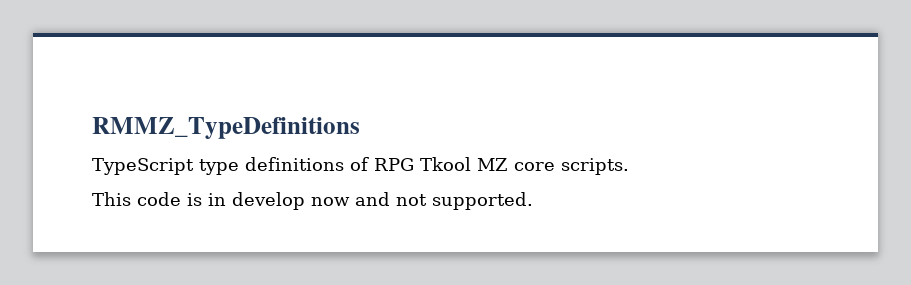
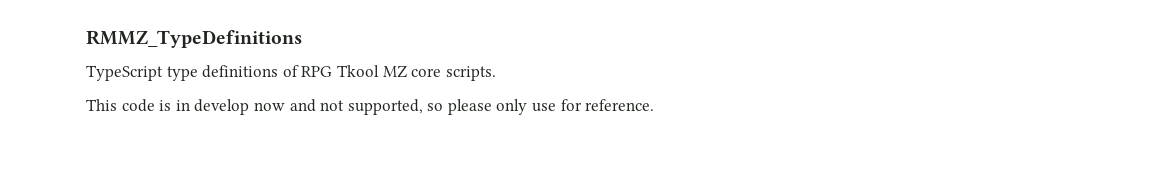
- This code is in develop now and not supported.
+ This code is in develop now and not supported, so please only use for reference.

